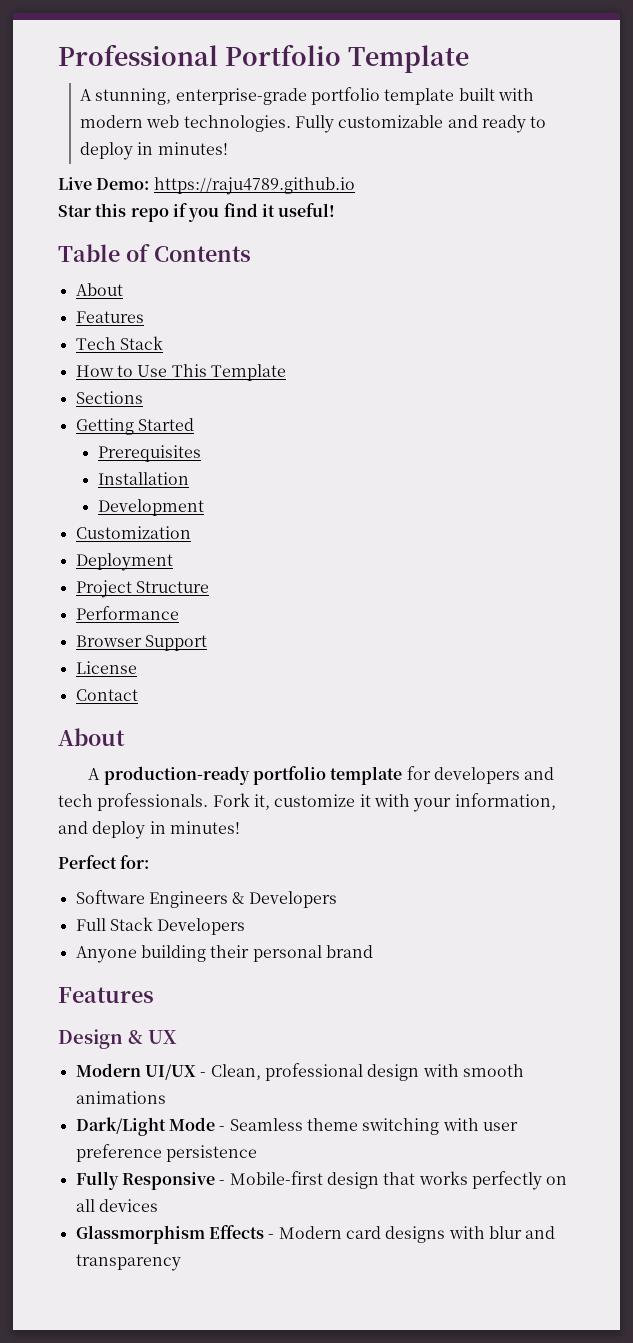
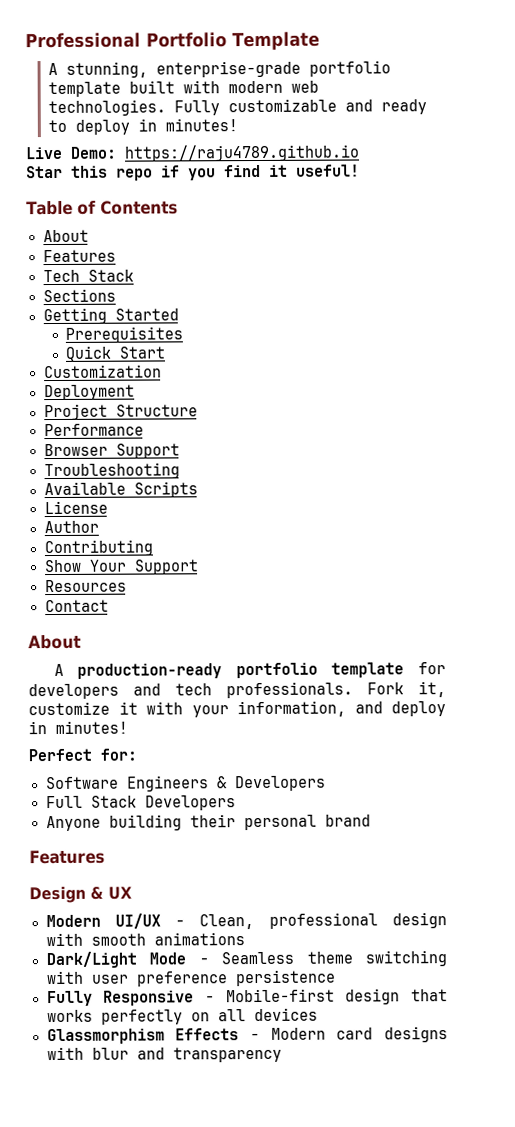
- How to Use This Template
- Installation
- Development
+ Quick Start
+ Troubleshooting
+ Available Scripts
  License
+ Author
+ Contributing
+ Show Your Support
+ Resources

